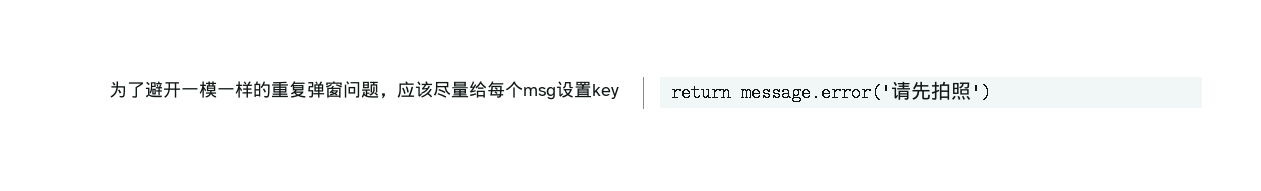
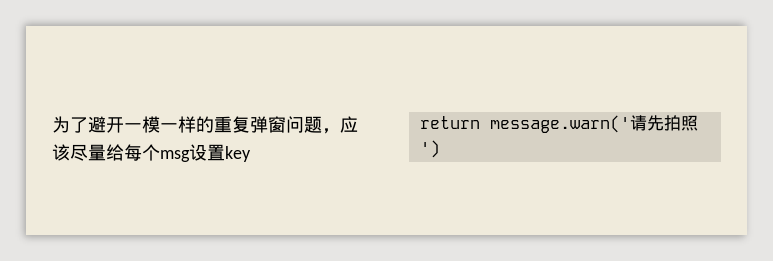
- return message.error('请先拍照')
+ return message.warn('请先拍照')

